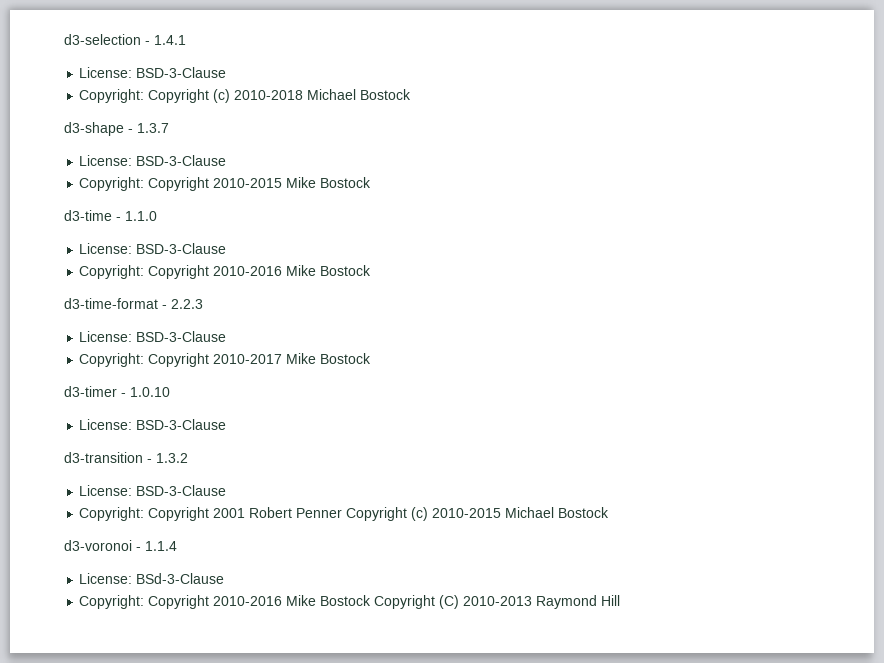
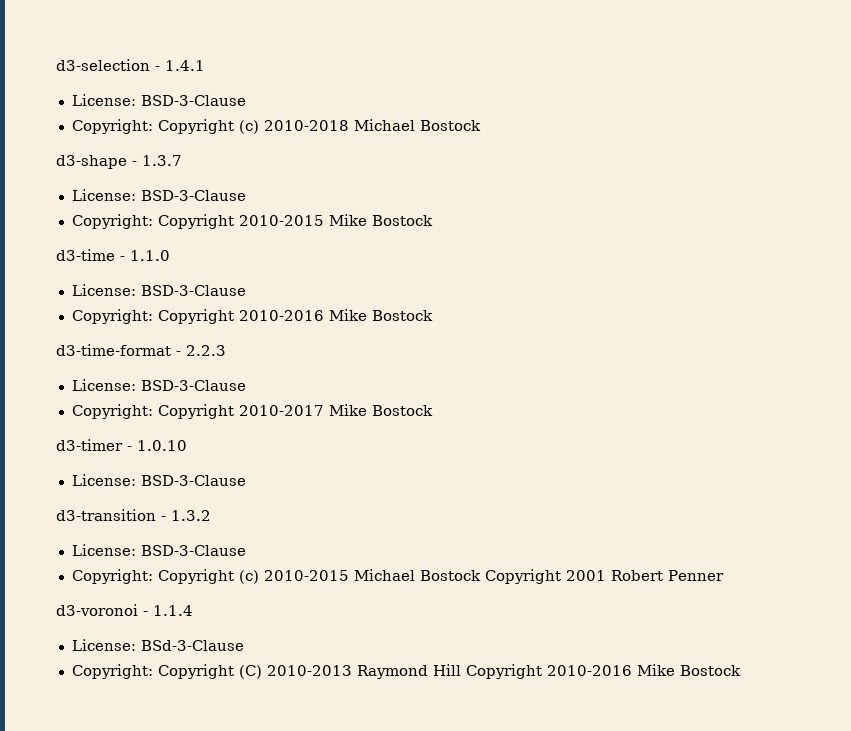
- Copyright: Copyright 2001 Robert Penner Copyright (c) 2010-2015 Michael Bostock
+ Copyright: Copyright (c) 2010-2015 Michael Bostock Copyright 2001 Robert Penner
- Copyright: Copyright 2010-2016 Mike Bostock Copyright (C) 2010-2013 Raymond Hill
+ Copyright: Copyright (C) 2010-2013 Raymond Hill Copyright 2010-2016 Mike Bostock

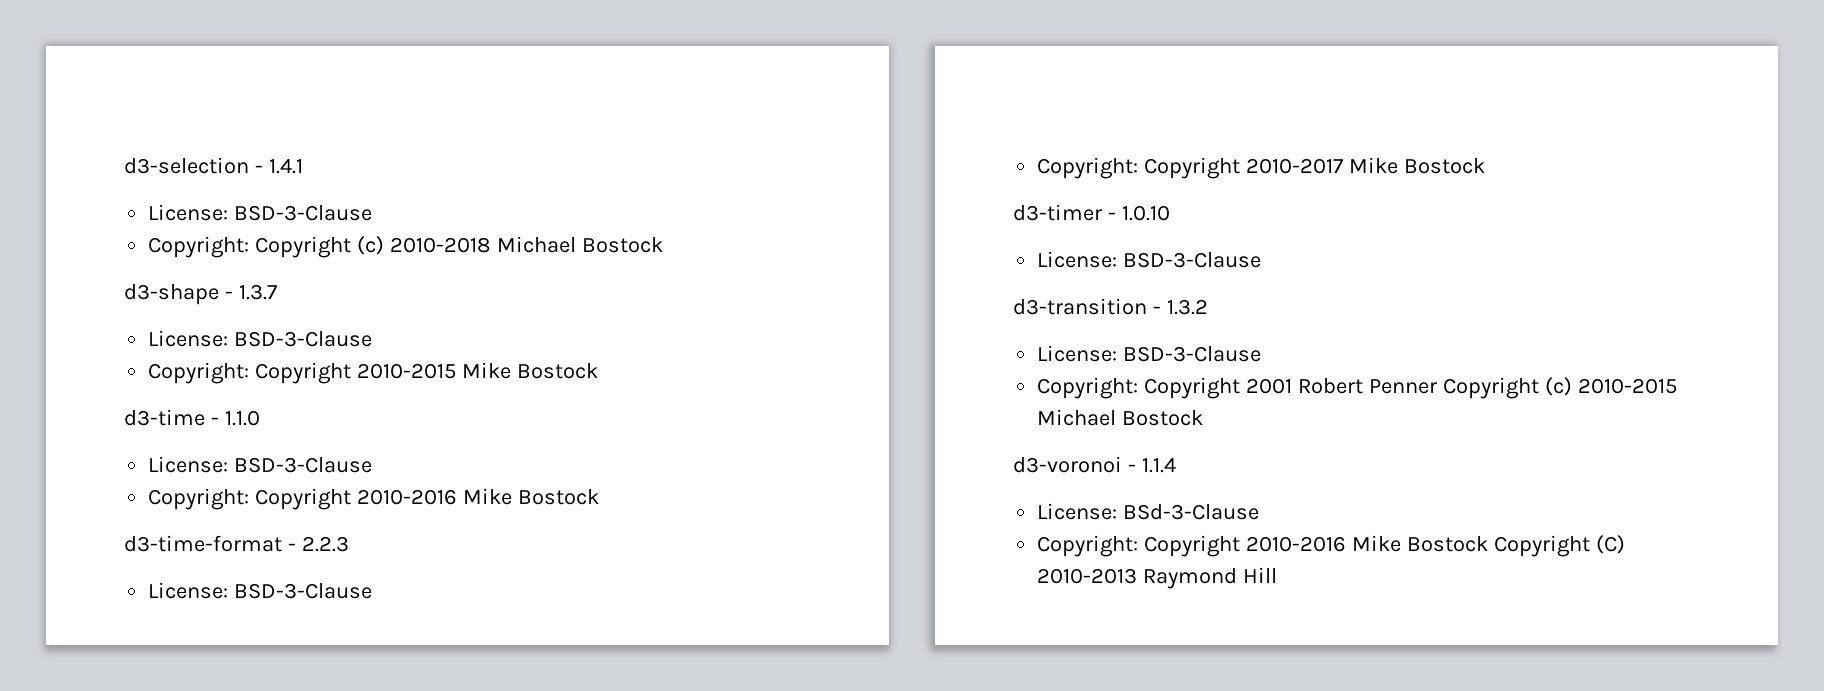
- Copyright: Copyright (c) 2010-2015 Michael Bostock Copyright 2001 Robert Penner
+ Copyright: Copyright 2001 Robert Penner Copyright (c) 2010-2015 Michael Bostock
- Copyright: Copyright (C) 2010-2013 Raymond Hill Copyright 2010-2016 Mike Bostock
+ Copyright: Copyright 2010-2016 Mike Bostock Copyright (C) 2010-2013 Raymond Hill

